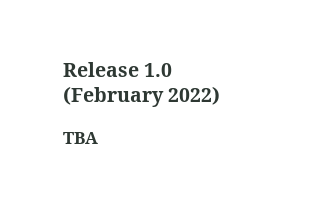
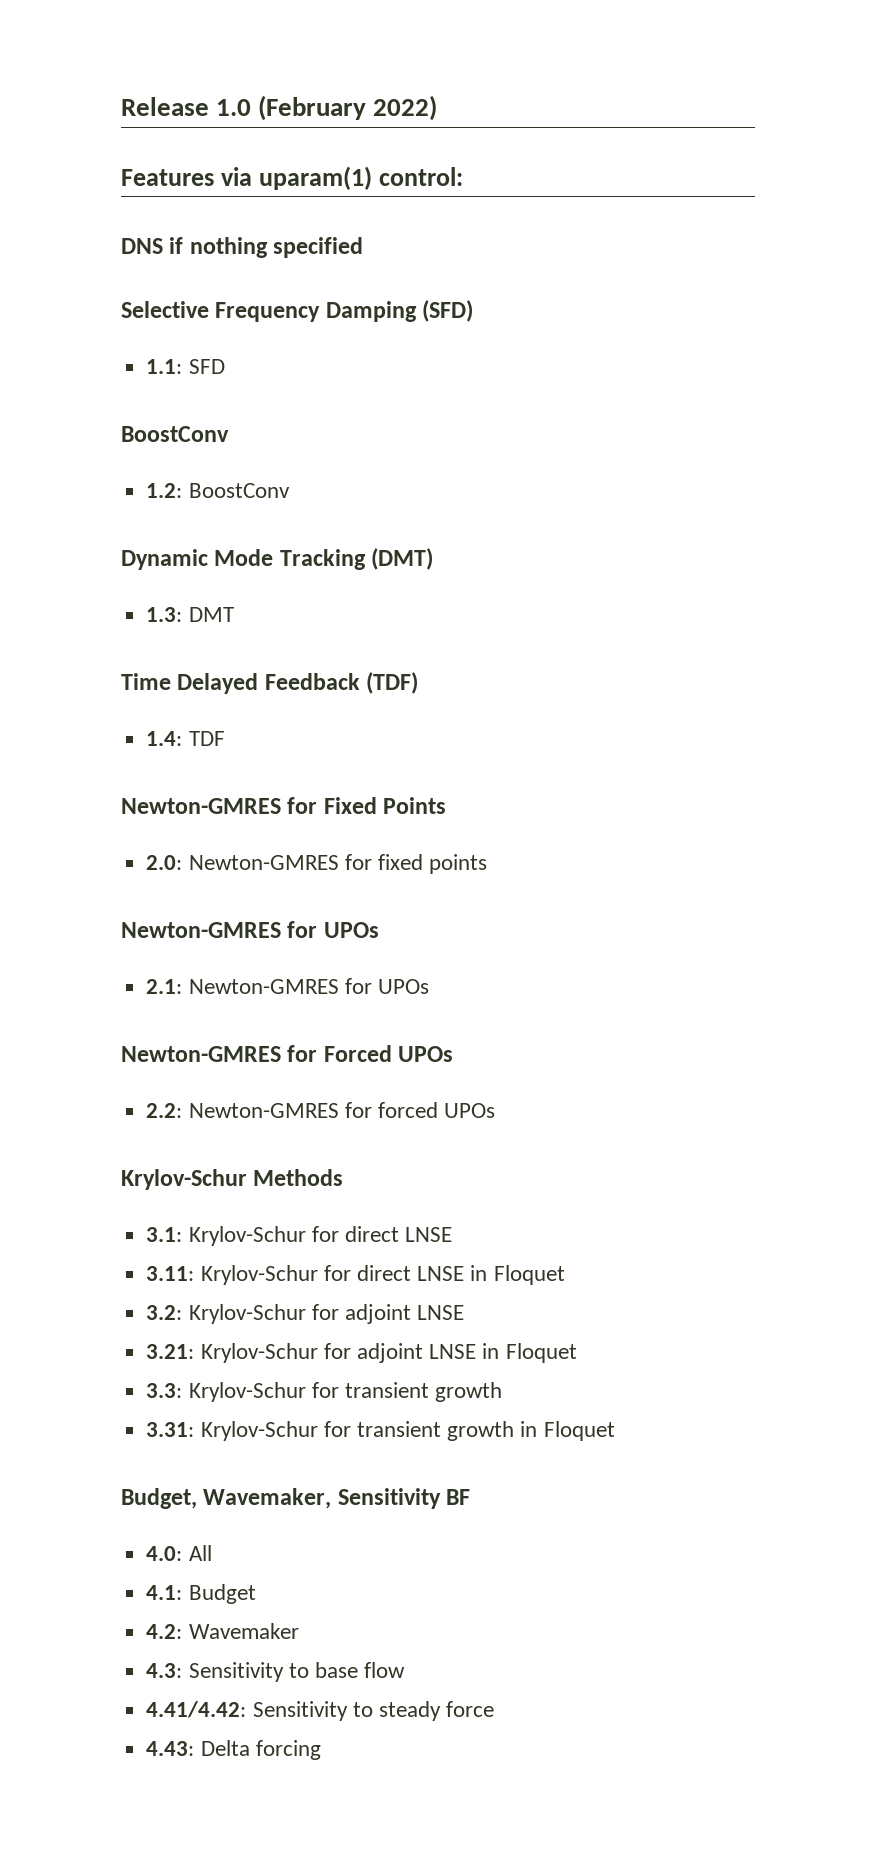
- TBA
+ Features via uparam(1) control:
+ DNS if nothing specified
+ Selective Frequency Damping (SFD)
+ 1.1: SFD
+ BoostConv
+ 1.2: BoostConv
+ Dynamic Mode Tracking (DMT)
+ 1.3: DMT
+ Time Delayed Feedback (TDF)
+ 1.4: TDF
+ Newton-GMRES for Fixed Points
+ 2.0: Newton-GMRES for fixed points
+ Newton-GMRES for UPOs
+ 2.1: Newton-GMRES for UPOs
+ Newton-GMRES for Forced UPOs
+ 2.2: Newton-GMRES for forced UPOs
+ Krylov-Schur Methods
+ 3.1: Krylov-Schur for direct LNSE
+ 3.11: Krylov-Schur for direct LNSE in Floquet
+ 3.2: Krylov-Schur for adjoint LNSE
+ 3.21: Krylov-Schur for adjoint LNSE in Floquet
+ 3.3: Krylov-Schur for transient growth
+ 3.31: Krylov-Schur for transient growth in Floquet
+ Budget, Wavemaker, Sensitivity BF
+ 4.0: All
+ 4.1: Budget
+ 4.2: Wavemaker
+ 4.3: Sensitivity to base flow
+ 4.41/4.42: Sensitivity to steady force
+ 4.43: Delta forcing

